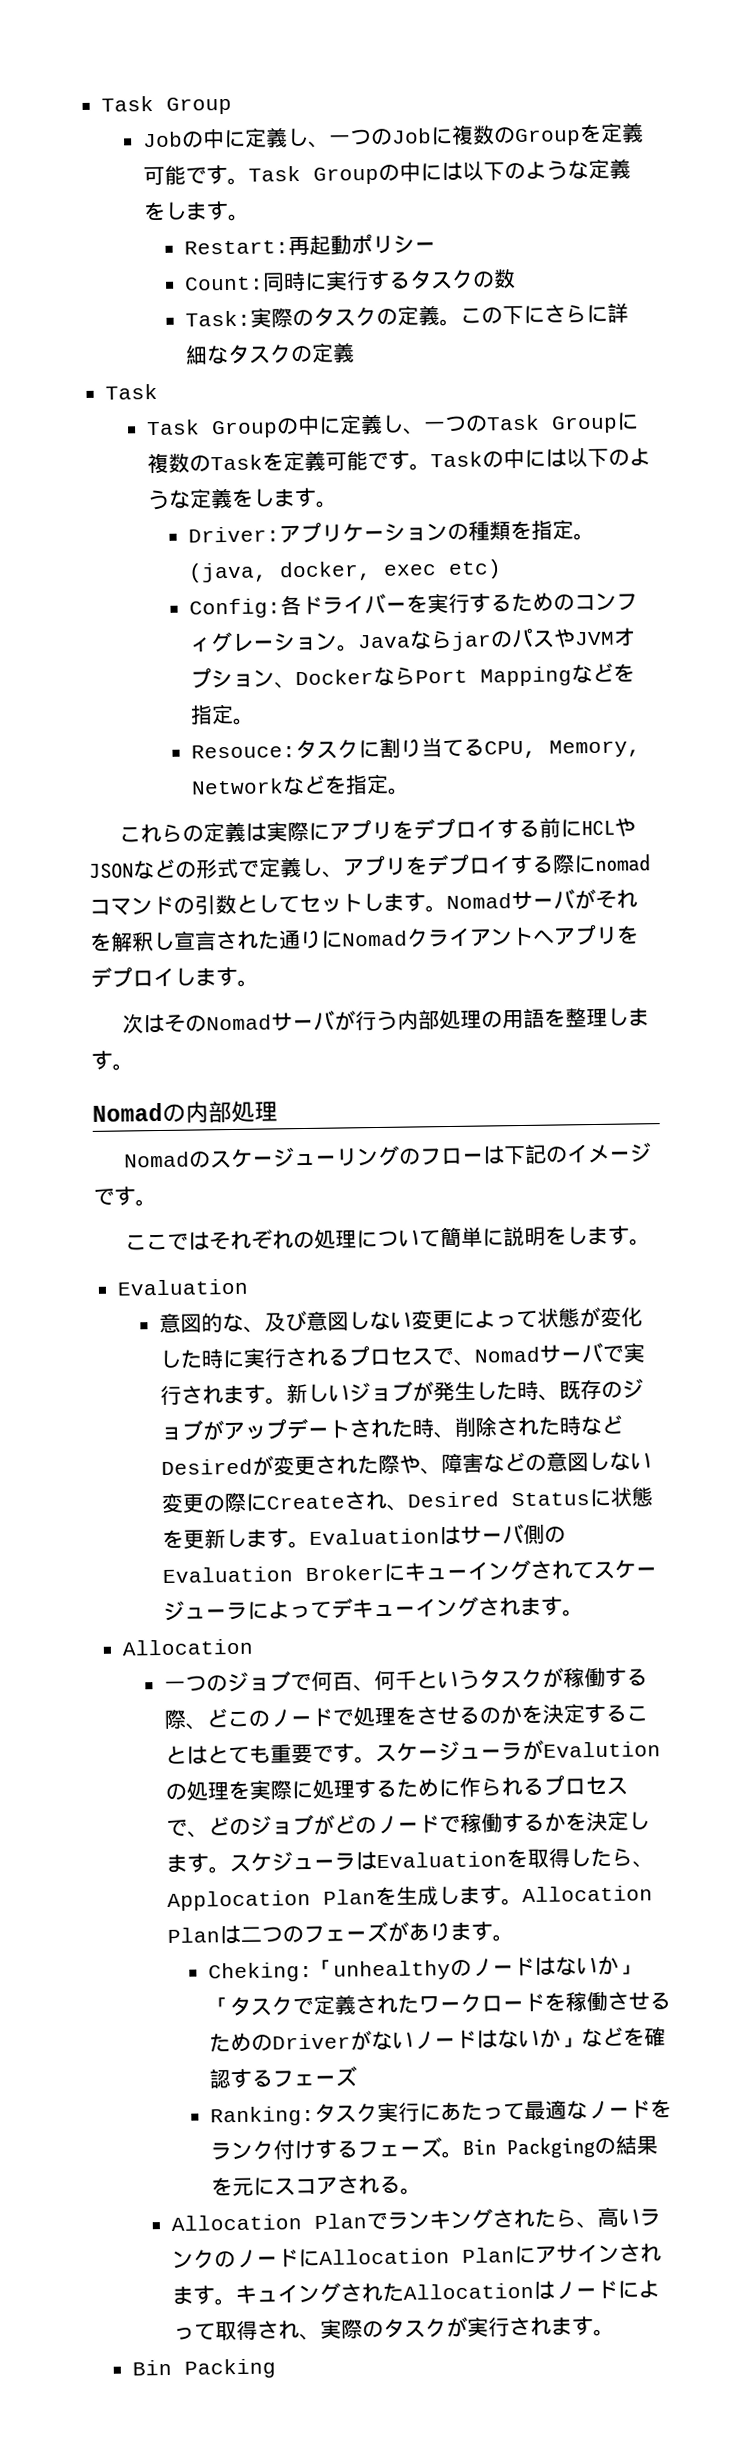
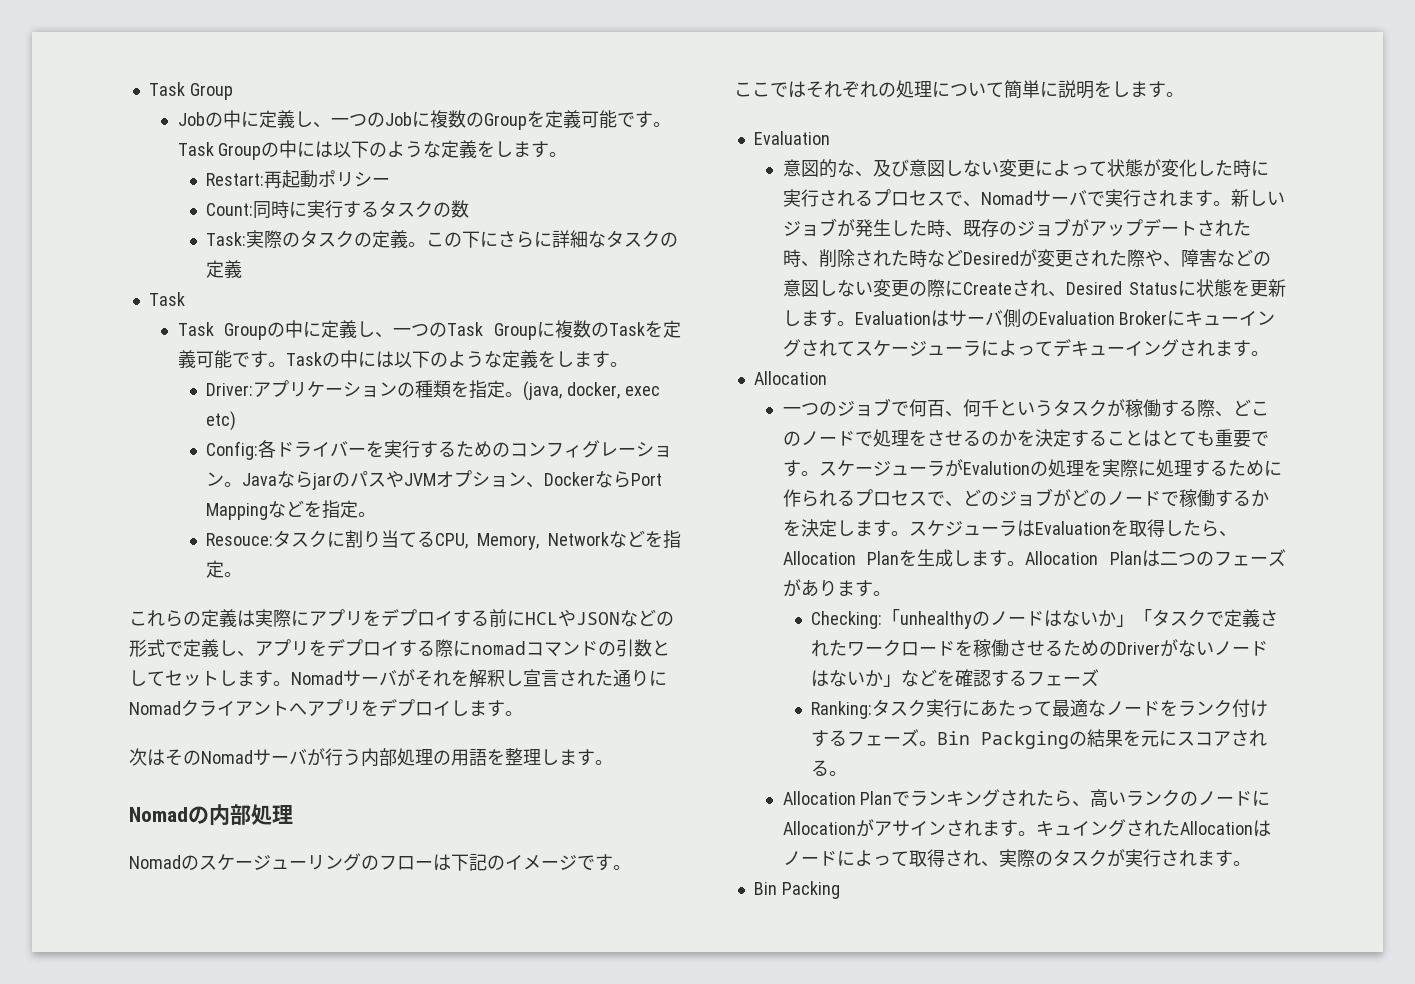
- スケジューラはEvaluationを取得したら、Applocation Planを生成します。
+ スケジューラはEvaluationを取得したら、Allocation Planを生成します。
- Cheking:「unhealthyのノードはないか」「タスクで定義されたワークロードを稼働させるためのDriverがないノードはないか」などを確認するフェーズ
+ Checking:「unhealthyのノードはないか」「タスクで定義されたワークロードを稼働させるためのDriverがないノードはないか」などを確認するフェーズ
- Allocation Planでランキングされたら、高いランクのノードにAllocation Planにアサインされます。
+ Allocation Planでランキングされたら、高いランクのノードにAllocationがアサインされます。

